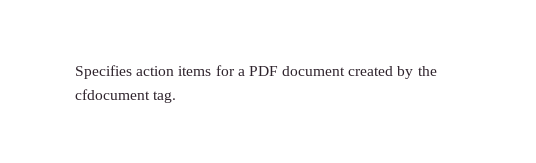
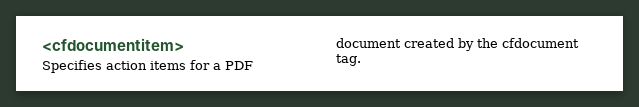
+ <cfdocumentitem>

